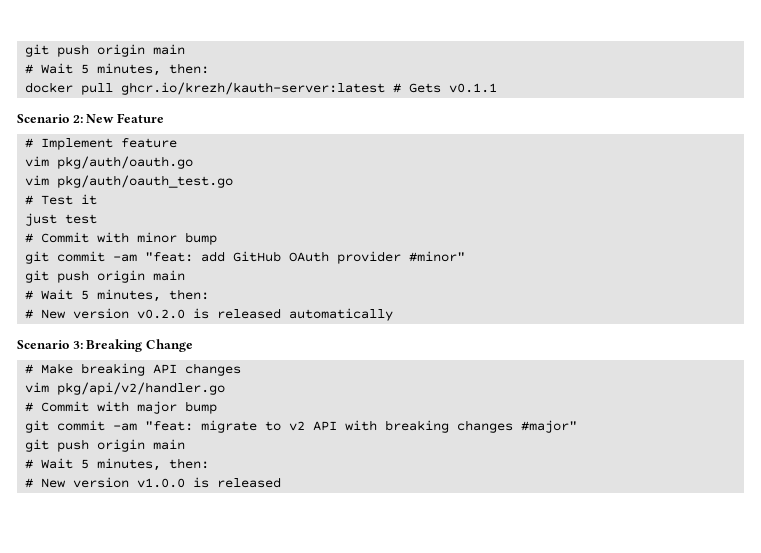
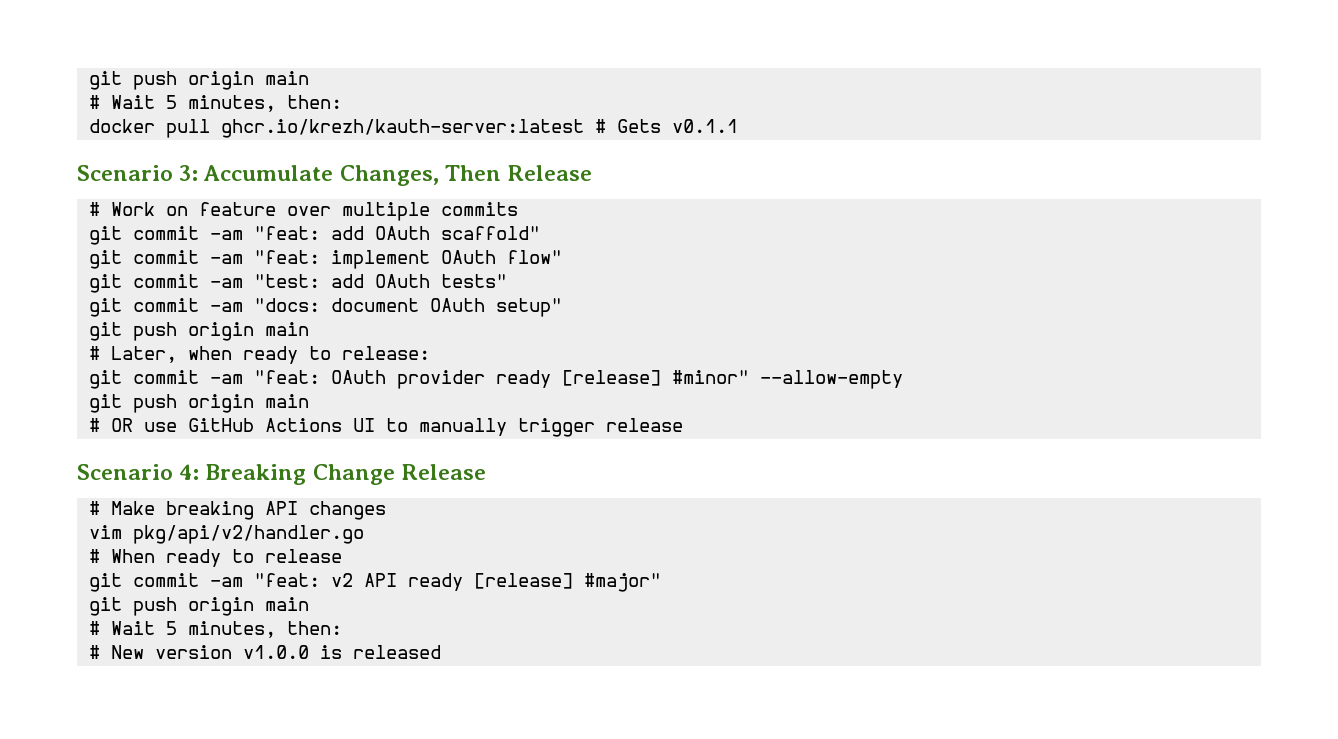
- Scenario 2: New Feature
- # Implement feature
- vim pkg/auth/oauth.go
- vim pkg/auth/oauth_test.go
- # Test it
- just test
- # Commit with minor bump
+ Scenario 3: Accumulate Changes, Then Release
+ # Work on feature over multiple commits
- git commit -am "feat: add GitHub OAuth provider #minor"
+ git commit -am "feat: add OAuth scaffold"
+ git commit -am "feat: implement OAuth flow"
+ git commit -am "test: add OAuth tests"
+ git commit -am "docs: document OAuth setup"
  git push origin main
- # Wait 5 minutes, then:
- # New version v0.2.0 is released automatically
- Scenario 3: Breaking Change
+ # Later, when ready to release:
+ git commit -am "feat: OAuth provider ready [release] #minor" --allow-empty
+ git push origin main
+ # OR use GitHub Actions UI to manually trigger release
+ Scenario 4: Breaking Change Release
- # Commit with major bump
- git commit -am "feat: migrate to v2 API with breaking changes #major"
+ # When ready to release
+ git commit -am "feat: v2 API ready [release] #major"

